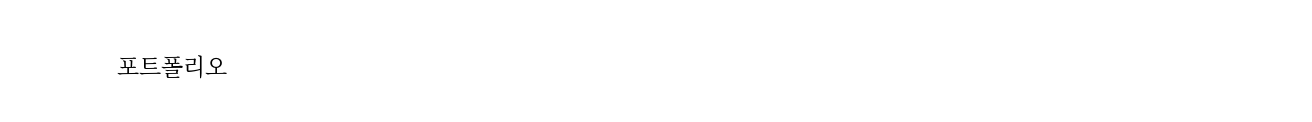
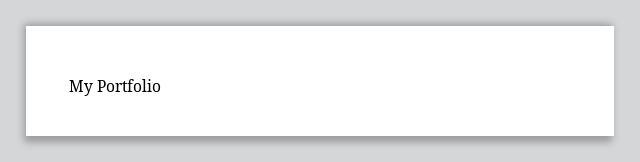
- 포트폴리오
+ My Portfolio

